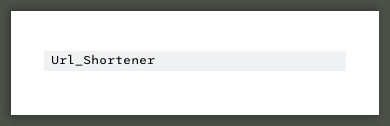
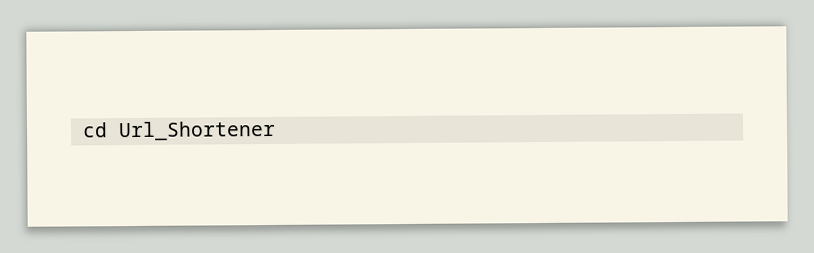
- Url_Shortener
+ cd Url_Shortener

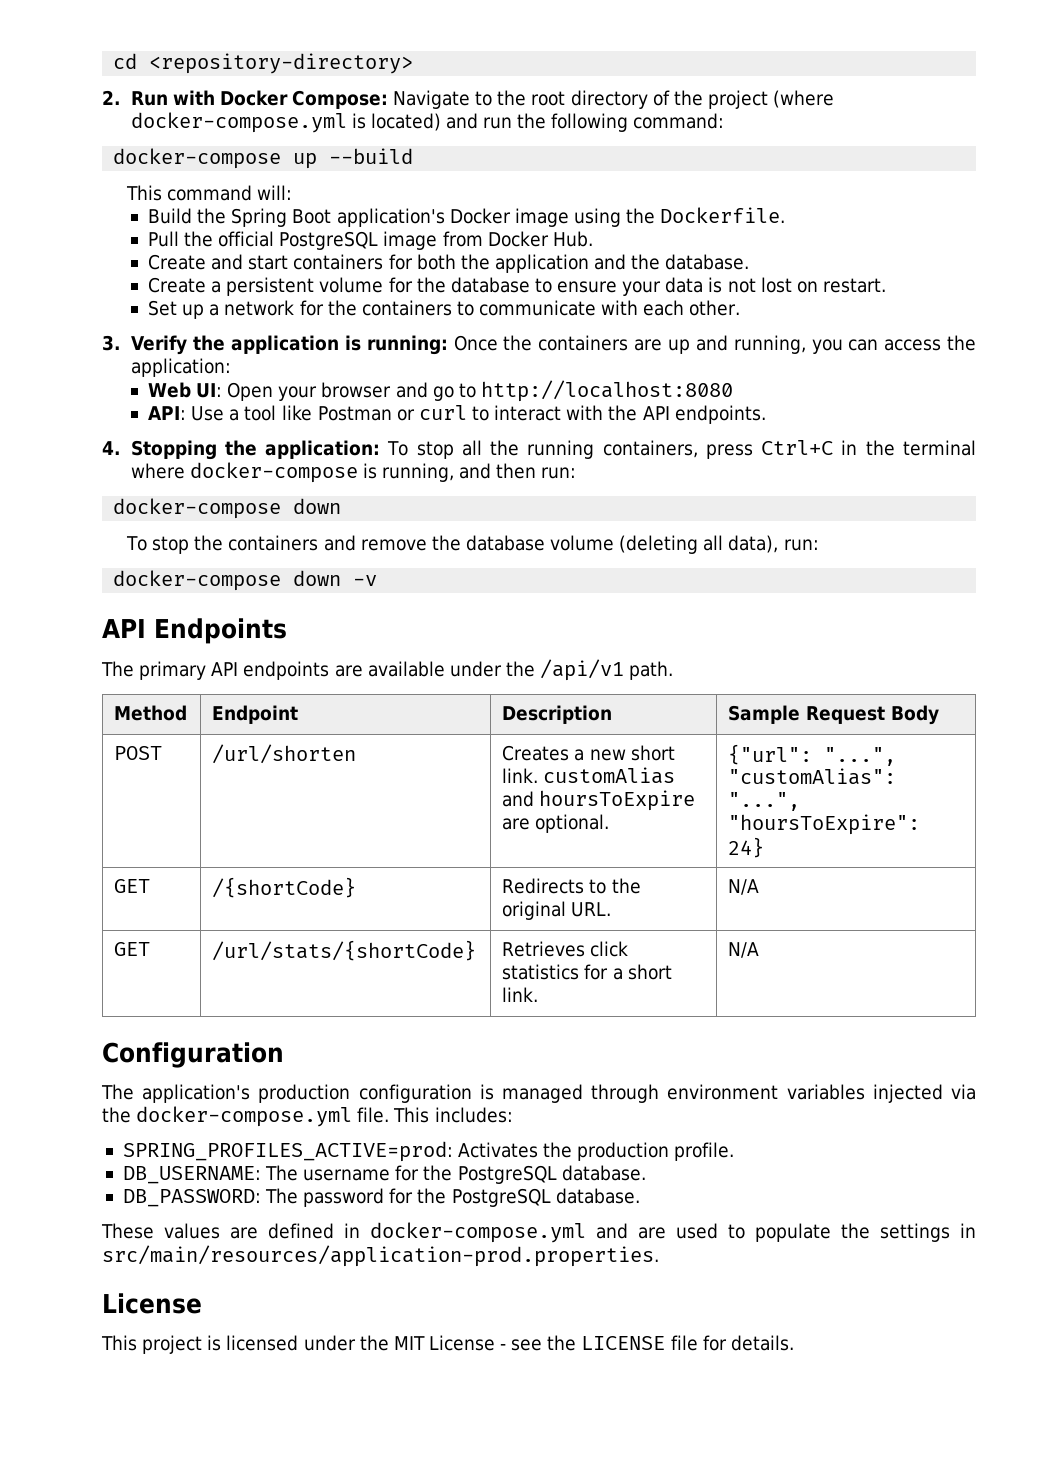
- cd Url_Shortener
+ cd <repository-directory>
+ 2. Run with Docker Compose: Navigate to the root directory of the project (where docker-compose.yml is located) and run the following command:
+ docker-compose up --build
+ This command will:
+ Build the Spring Boot application's Docker image using the Dockerfile.
+ Pull the official PostgreSQL image from Docker Hub.
+ Create and start containers for both the application and the database.
+ Create a persistent volume for the database to ensure your data is not lost on restart.
+ Set up a network for the containers to communicate with each other.
+ 3. Verify the application is running: Once the containers are up and running, you can access the application:
+ Web UI: Open your browser and go to http://localhost:8080
+ API: Use a tool like Postman or curl to interact with the API endpoints.
+ 4. Stopping the application: To stop all the running containers, press Ctrl+C in the terminal where docker-compose is running, and then run:
+ docker-compose down
+ To stop the containers and remove the database volume (deleting all data), run:
+ docker-compose down -v
+ API Endpoints
+ The primary API endpoints are available under the /api/v1 path.
+ Method | Endpoint | Description | Sample Request Body
+ POST | /url/shorten | Creates a new short link. customAlias and hoursToExpire are optional. | {"url": "...", "customAlias": "...", "hoursToExpire": 24}
+ GET | /{shortCode} | Redirects to the original URL. | N/A
+ GET | /url/stats/{shortCode} | Retrieves click statistics for a short link. | N/A
+ Configuration
+ The application's production configuration is managed through environment variables injected via the docker-compose.yml file. This includes:
+ SPRING_PROFILES_ACTIVE=prod: Activates the production profile.
+ DB_USERNAME: The username for the PostgreSQL database.
+ DB_PASSWORD: The password for the PostgreSQL database.
+ These values are defined in docker-compose.yml and are used to populate the settings in src/main/resources/application-prod.properties.
+ License
+ This project is licensed under the MIT License - see the LICENSE file for details.

